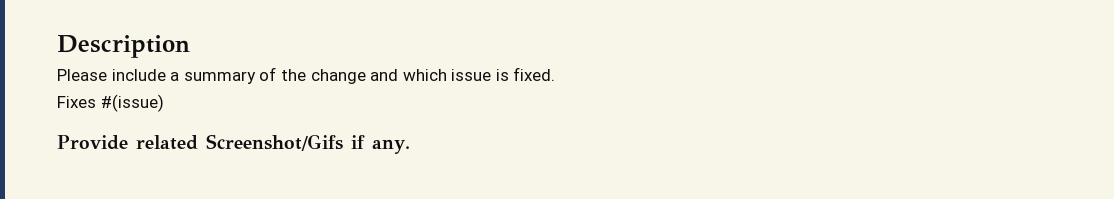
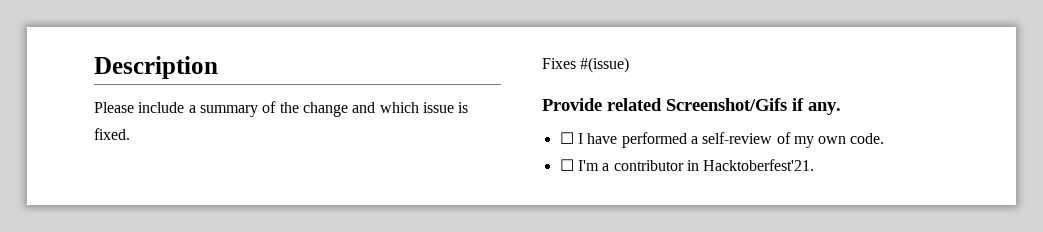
+ ☐ I have performed a self-review of my own code.
+ ☐ I'm a contributor in Hacktoberfest'21.

